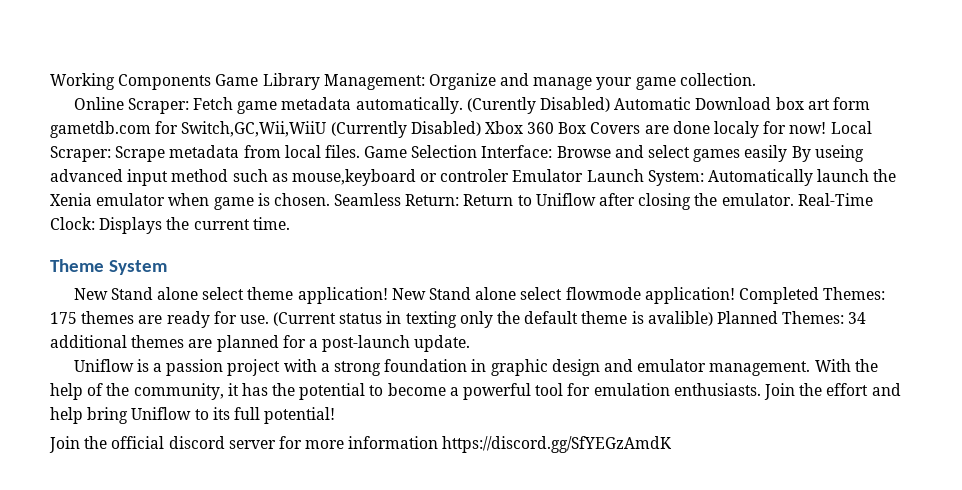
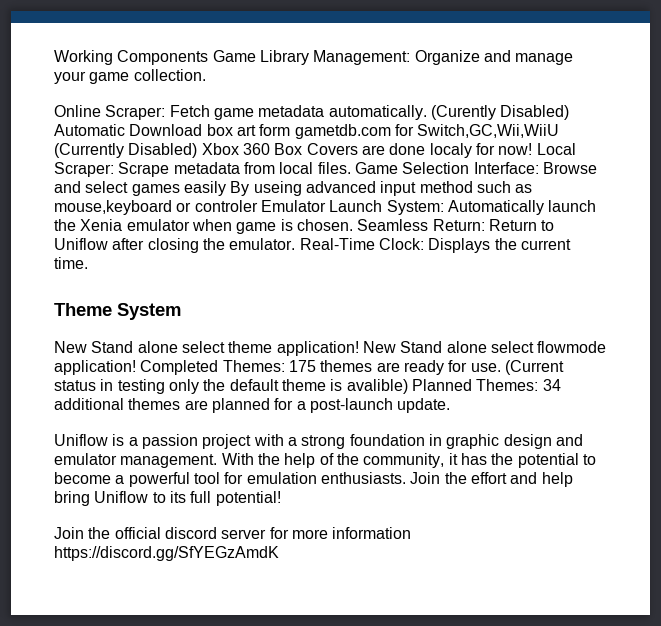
- (Current status in texting only the default theme is avalible) Planned Themes: 34 additional themes are planned for a post-launch update.
+ (Current status in testing only the default theme is avalible) Planned Themes: 34 additional themes are planned for a post-launch update.

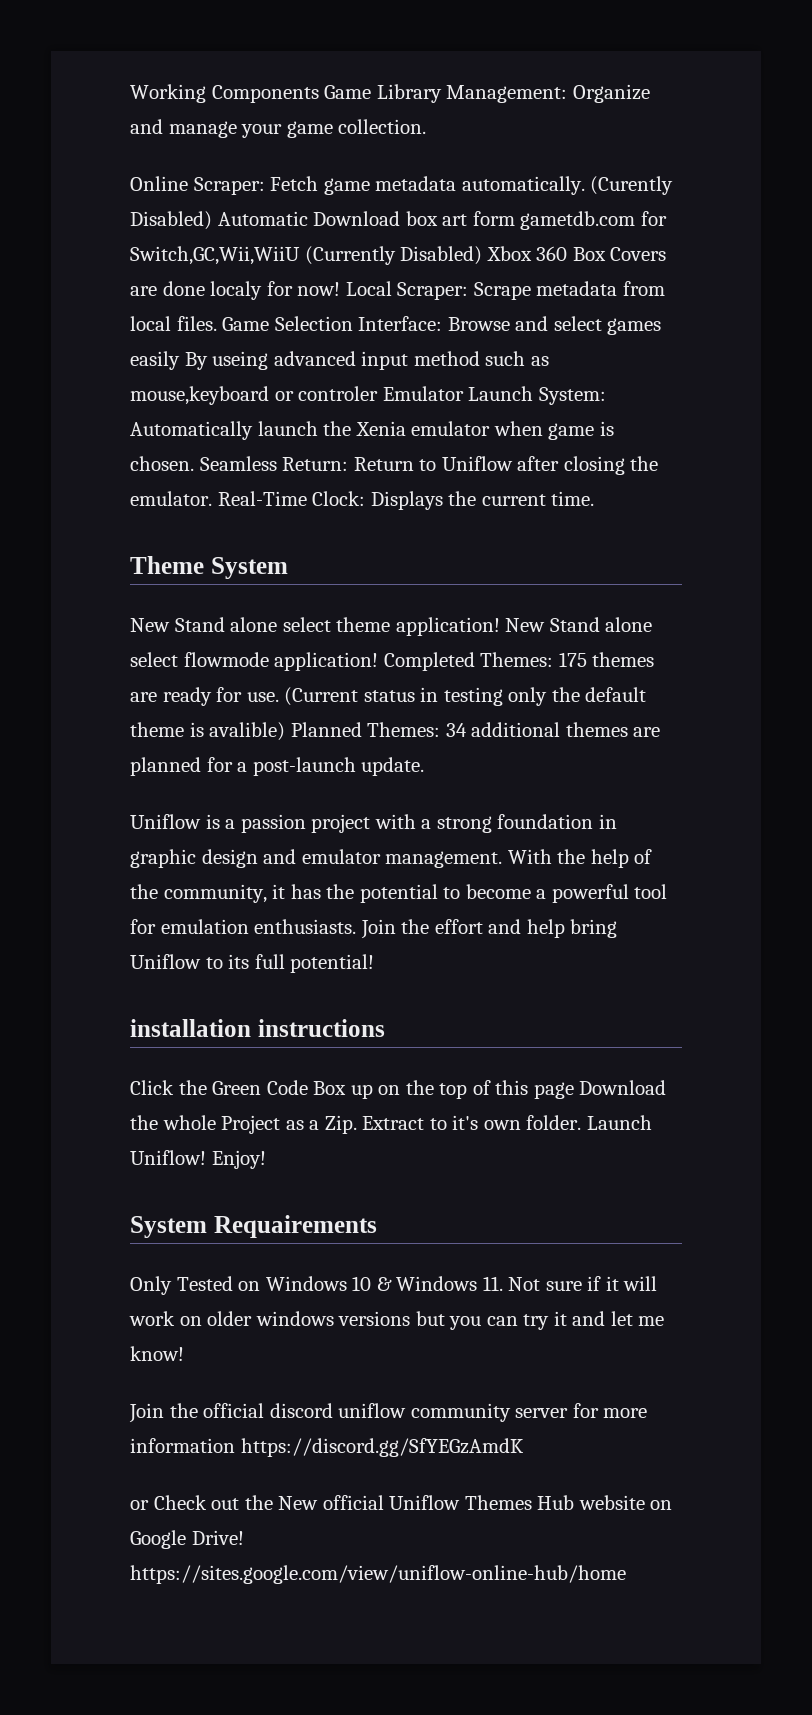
+ installation instructions
+ Click the Green Code Box up on the top of this page Download the whole Project as a Zip. Extract to it's own folder. Launch Uniflow! Enjoy!
+ System Requairements
+ Only Tested on Windows 10 & Windows 11. Not sure if it will work on older windows versions but you can try it and let me know!
- Join the official discord server for more information https://discord.gg/SfYEGzAmdK
+ Join the official discord uniflow community server for more information https://discord.gg/SfYEGzAmdK
+ or Check out the New official Uniflow Themes Hub website on Google Drive! https://sites.google.com/view/uniflow-online-hub/home

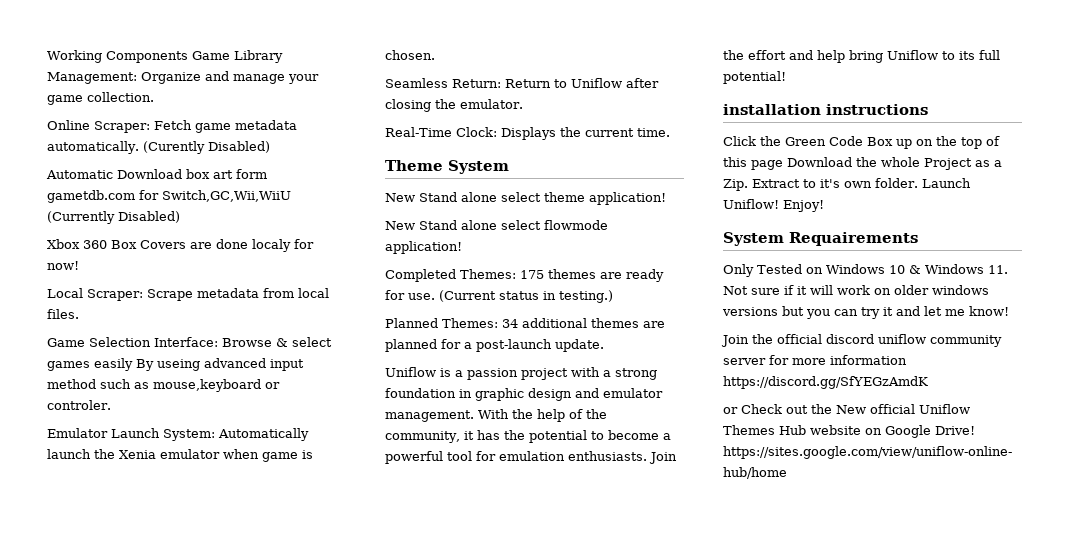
- (Curently Disabled) Automatic Download box art form gametdb.com for Switch,GC,Wii,WiiU (Currently Disabled) Xbox 360 Box Covers are done localy for now! Local Scraper:
+ (Curently Disabled)
+ Automatic Download box art form gametdb.com for Switch,GC,Wii,WiiU (Currently Disabled)
+ Xbox 360 Box Covers are done localy for now!
+ Local Scraper:
- Scrape metadata from local files. Game Selection Interface:
+ Scrape metadata from local files.
+ Game Selection Interface:
- Browse and select games easily By useing advanced input method such as mouse,keyboard or controler Emulator Launch System:
+ Browse & select games easily By useing advanced input method such as mouse,keyboard or controler.
+ Emulator Launch System:
- Automatically launch the Xenia emulator when game is chosen. Seamless Return:
+ Automatically launch the Xenia emulator when game is chosen.
+ Seamless Return:
- Return to Uniflow after closing the emulator. Real-Time Clock:
+ Return to Uniflow after closing the emulator.
+ Real-Time Clock:
- New Stand alone select theme application! New Stand alone select flowmode application! Completed Themes: 175 themes are ready for use.
+ New Stand alone select theme application!
+ New Stand alone select flowmode application!
+ Completed Themes: 175 themes are ready for use.
- (Current status in testing only the default theme is avalible) Planned Themes: 34 additional themes are planned for a post-launch update.
+ (Current status in testing.)
+ Planned Themes: 34 additional themes are planned for a post-launch update.

